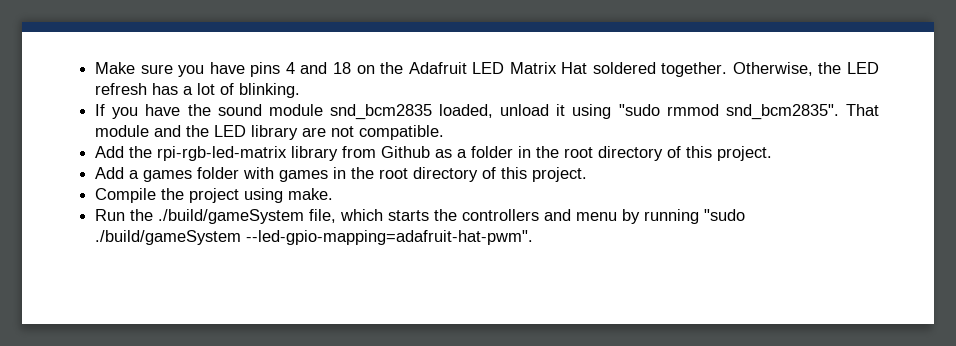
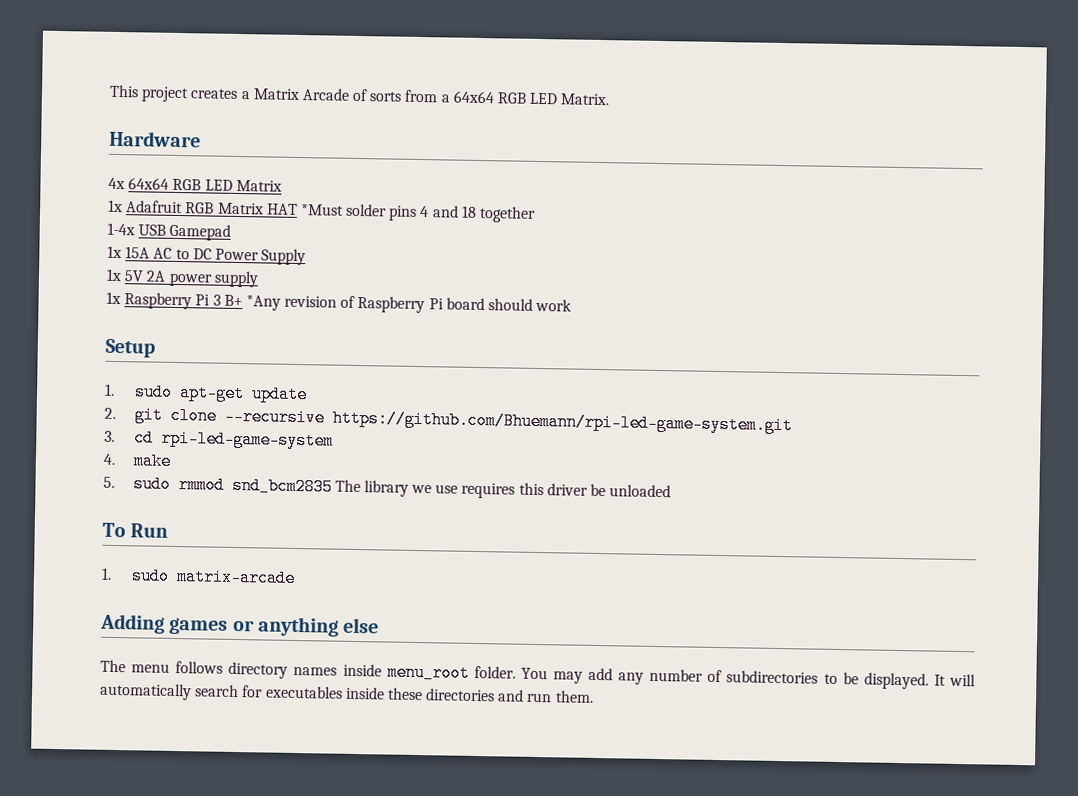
- Make sure you have pins 4 and 18 on the Adafruit LED Matrix Hat soldered together. Otherwise, the LED refresh has a lot of blinking.
- If you have the sound module snd_bcm2835 loaded, unload it using "sudo rmmod snd_bcm2835". That module and the LED library are not compatible.
- Add the rpi-rgb-led-matrix library from Github as a folder in the root directory of this project.
- Add a games folder with games in the root directory of this project.
- Compile the project using make.
- Run the ./build/gameSystem file, which starts the controllers and menu by running "sudo ./build/gameSystem --led-gpio-mapping=adafruit-hat-pwm".
+ This project creates a Matrix Arcade of sorts from a 64x64 RGB LED Matrix.
+ Hardware
+ 4x 64x64 RGB LED Matrix
+ 1x Adafruit RGB Matrix HAT *Must solder pins 4 and 18 together
+ 1-4x USB Gamepad
+ 1x 15A AC to DC Power Supply
+ 1x 5V 2A power supply
+ 1x Raspberry Pi 3 B+ *Any revision of Raspberry Pi board should work
+ Setup
+ 1. sudo apt-get update
+ 2. git clone --recursive https://github.com/Bhuemann/rpi-led-game-system.git
+ 3. cd rpi-led-game-system
+ 4. make
+ 5. sudo rmmod snd_bcm2835 The library we use requires this driver be unloaded
+ To Run
+ 1. sudo matrix-arcade
+ Adding games or anything else
+ The menu follows directory names inside menu_root folder. You may add any number of subdirectories to be displayed. It will automatically search for executables inside these directories and run them.

